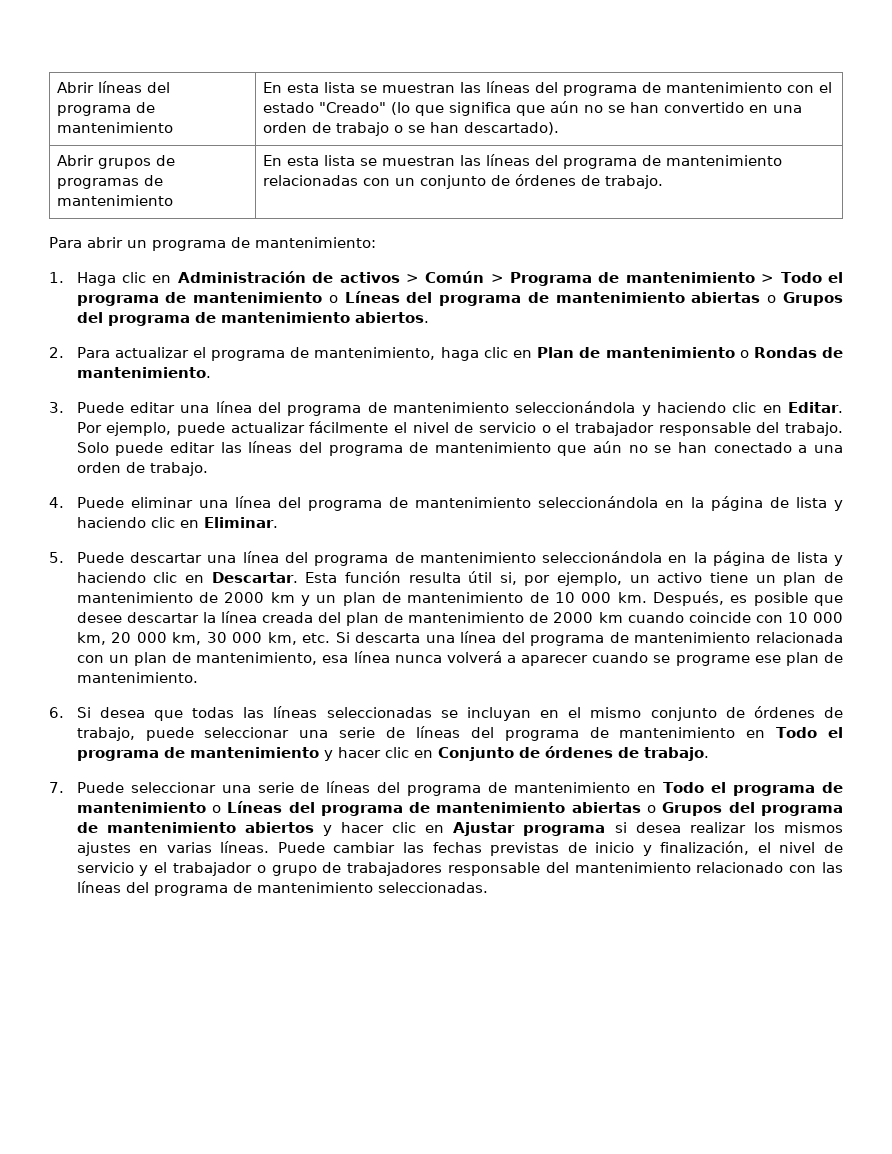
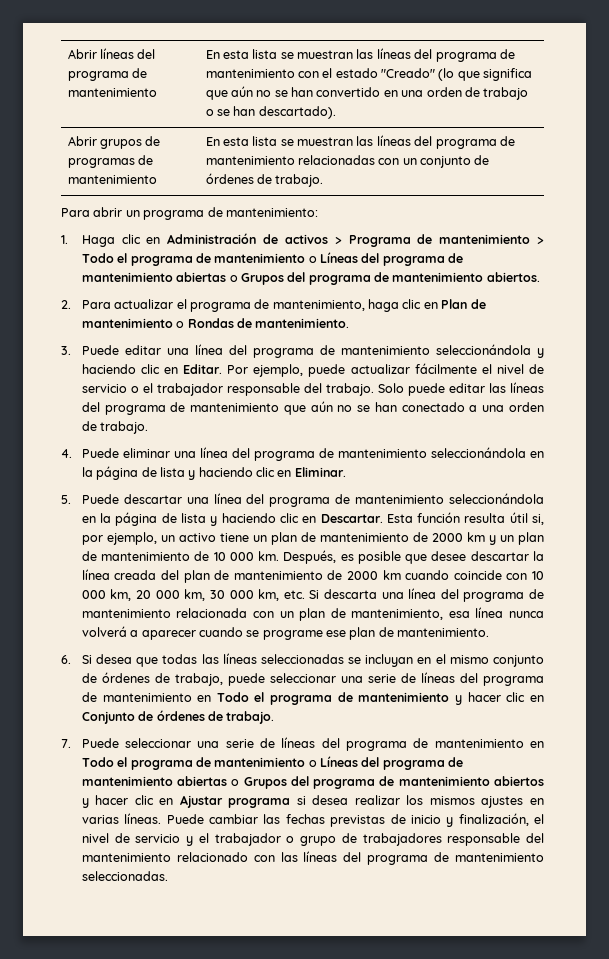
- 1. Haga clic en Administración de activos > Común > Programa de mantenimiento > Todo el programa de mantenimiento o Líneas del programa de mantenimiento abiertas o Grupos del programa de mantenimiento abiertos.
+ 1. Haga clic en Administración de activos > Programa de mantenimiento > Todo el programa de mantenimiento o Líneas del programa de mantenimiento abiertas o Grupos del programa de mantenimiento abiertos.

